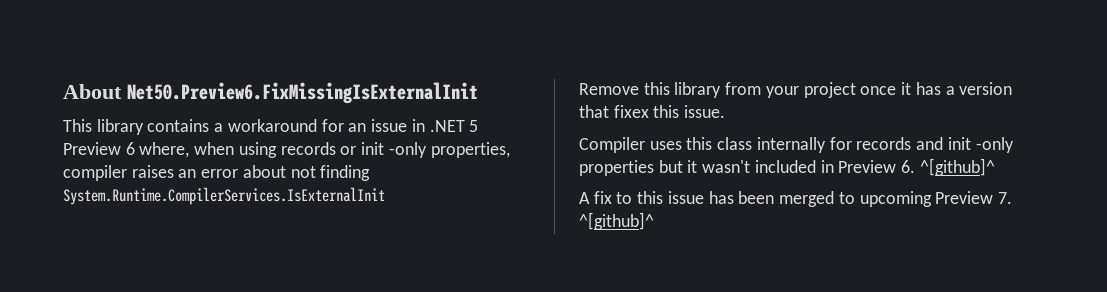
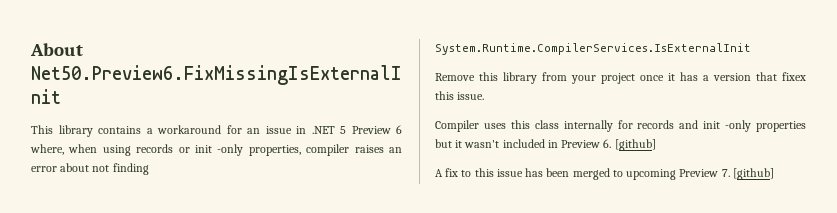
- Compiler uses this class internally for records and init -only properties but it wasn't included in Preview 6. ^[github]^
+ Compiler uses this class internally for records and init -only properties but it wasn't included in Preview 6. [github]
- A fix to this issue has been merged to upcoming Preview 7. ^[github]^
+ A fix to this issue has been merged to upcoming Preview 7. [github]

